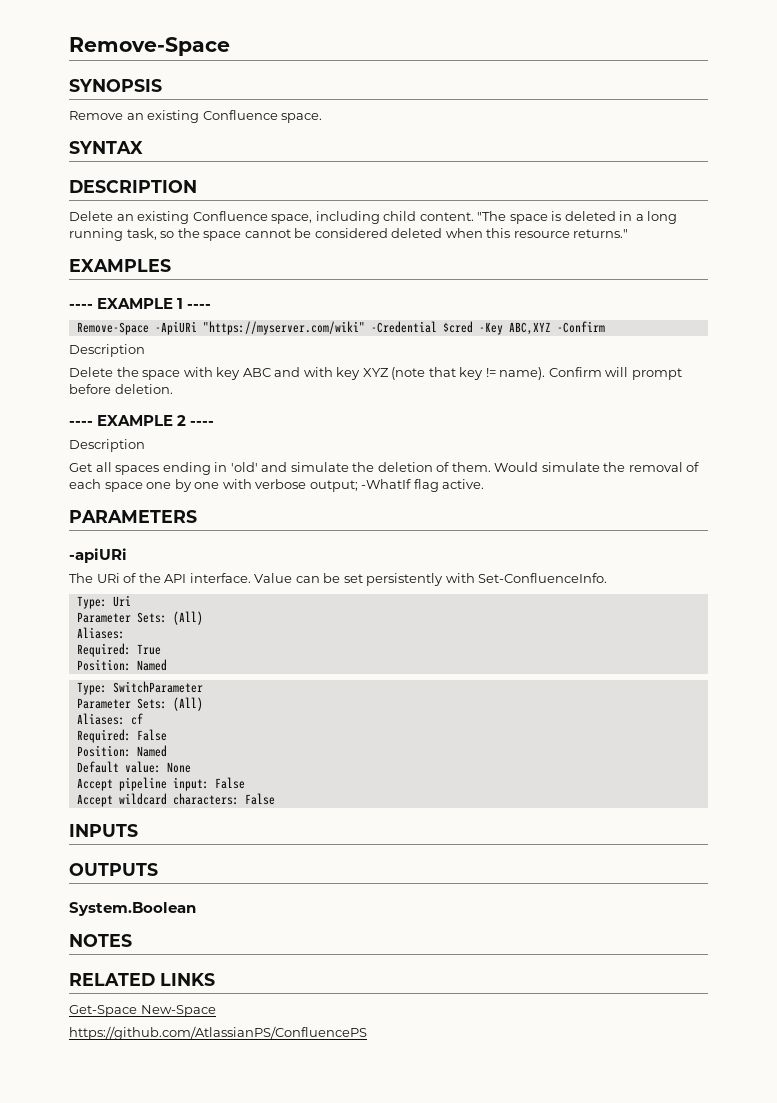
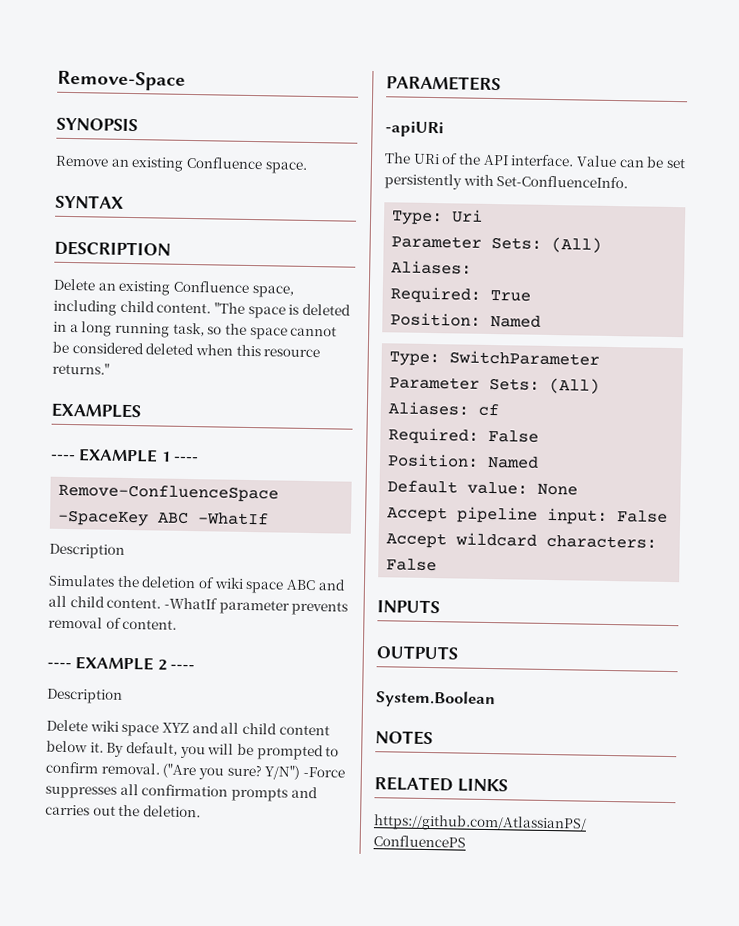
- Remove-Space -ApiURi "https://myserver.com/wiki" -Credential $cred -Key ABC,XYZ -Confirm
+ Remove-ConfluenceSpace -SpaceKey ABC -WhatIf
  Description
- Delete the space with key ABC and with key XYZ (note that key != name). Confirm will prompt before deletion.
+ Simulates the deletion of wiki space ABC and all child content. -WhatIf parameter prevents removal of content.
- Get all spaces ending in 'old' and simulate the deletion of them. Would simulate the removal of each space one by one with verbose output; -WhatIf flag active.
+ Delete wiki space XYZ and all child content below it. By default, you will be prompted to confirm removal. ("Are you sure? Y/N") -Force suppresses all confirmation prompts and carries out the deletion.
- Get-Space New-Space

